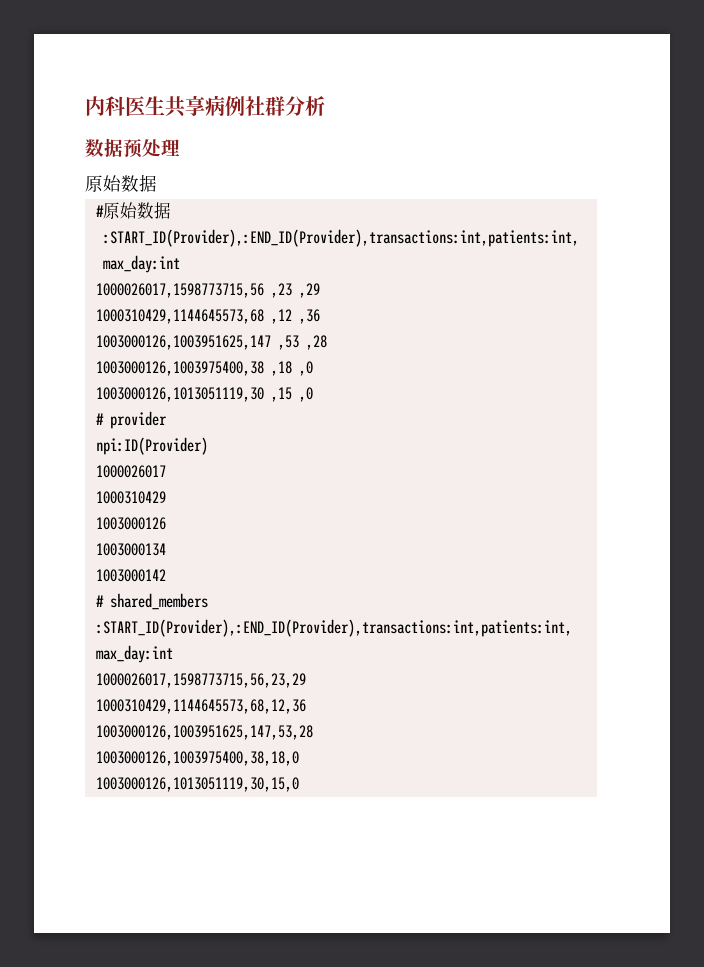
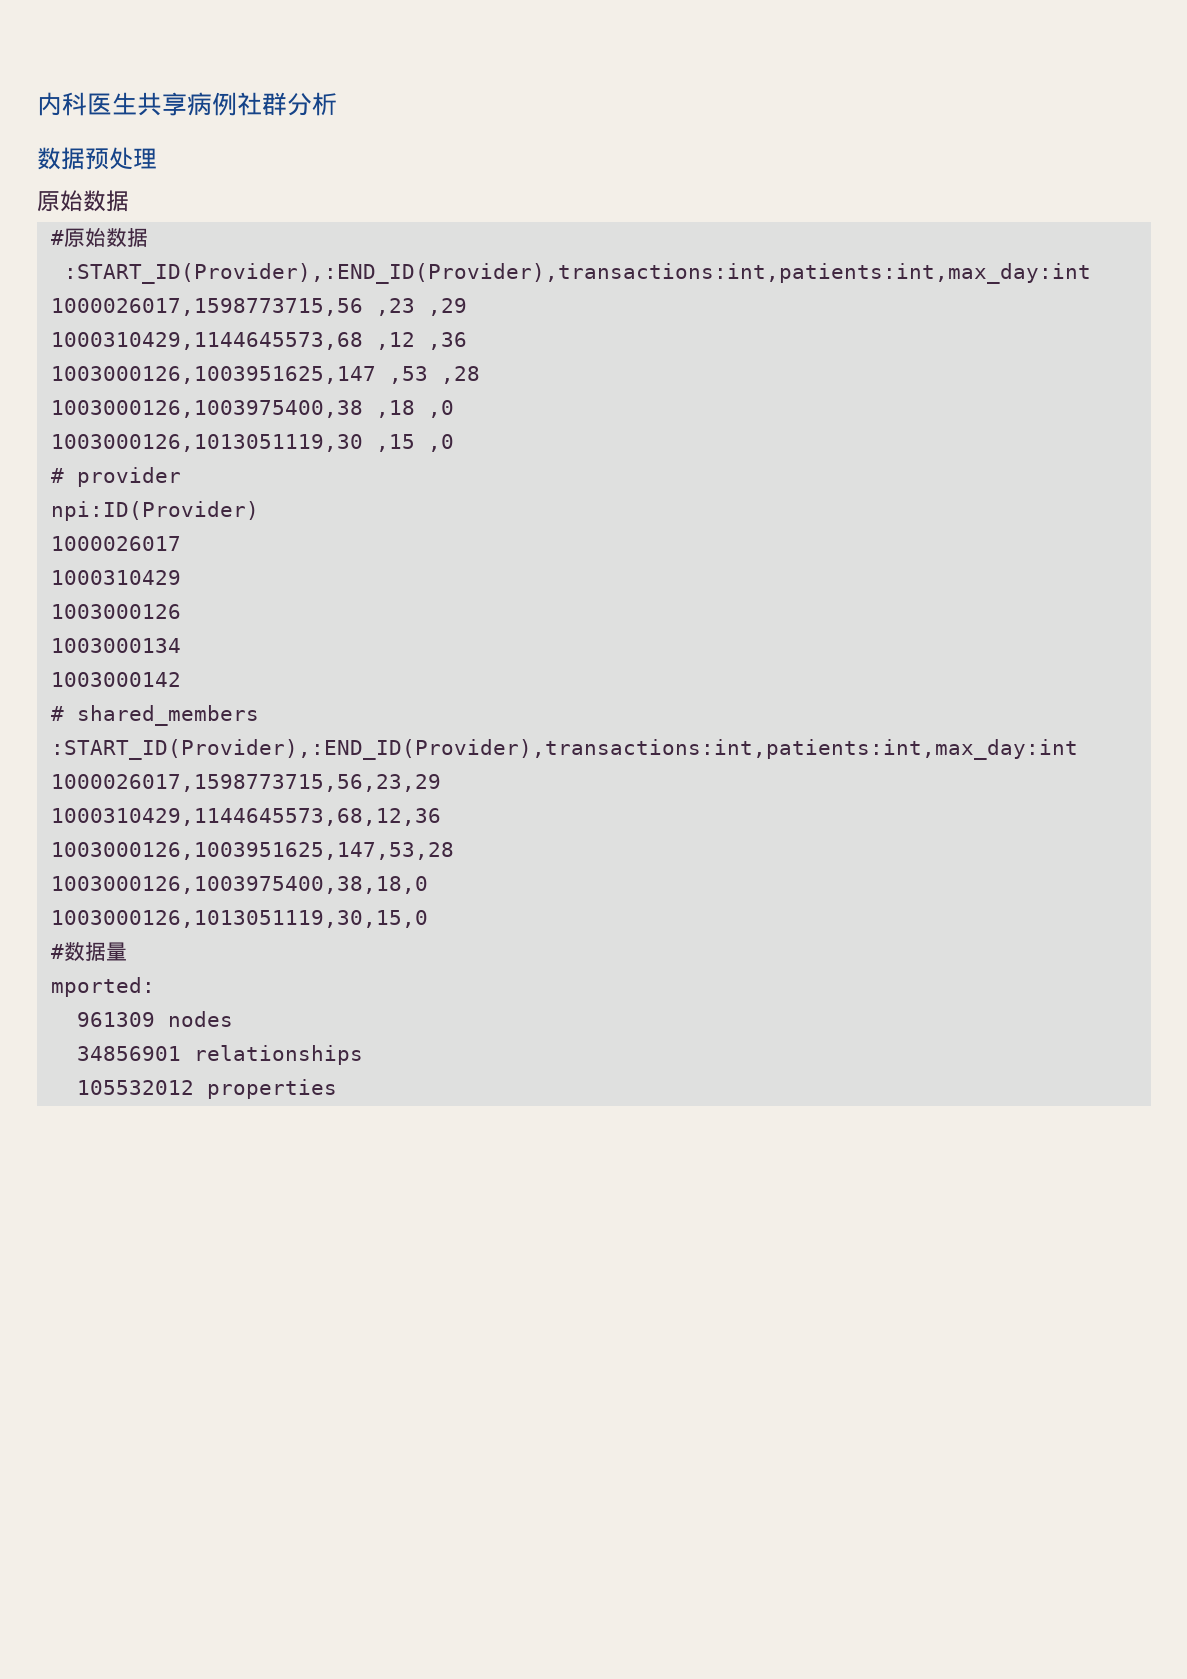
+ #数据量
+ mported:
+ 961309 nodes
+ 34856901 relationships
+ 105532012 properties

